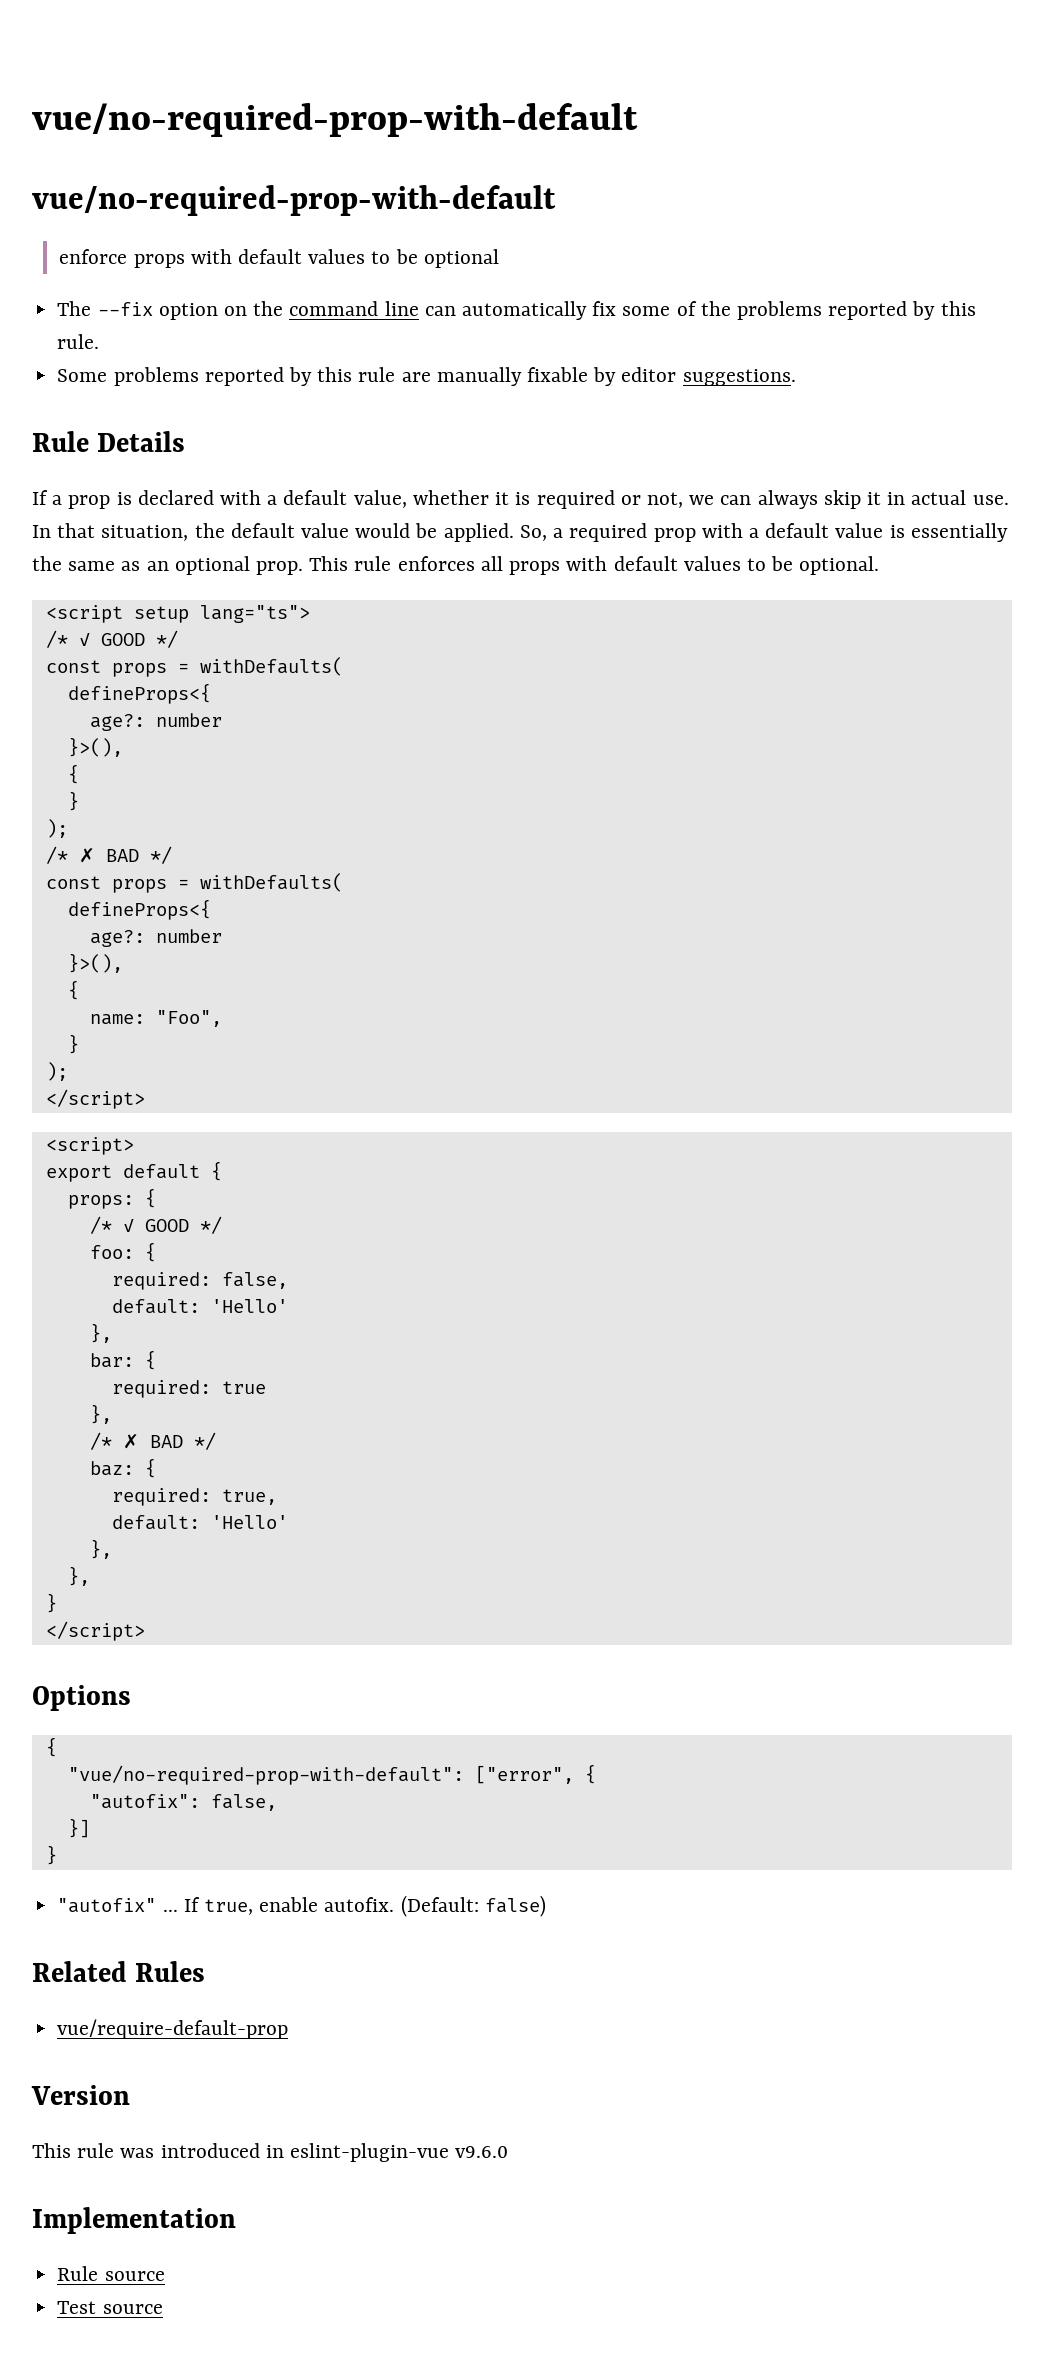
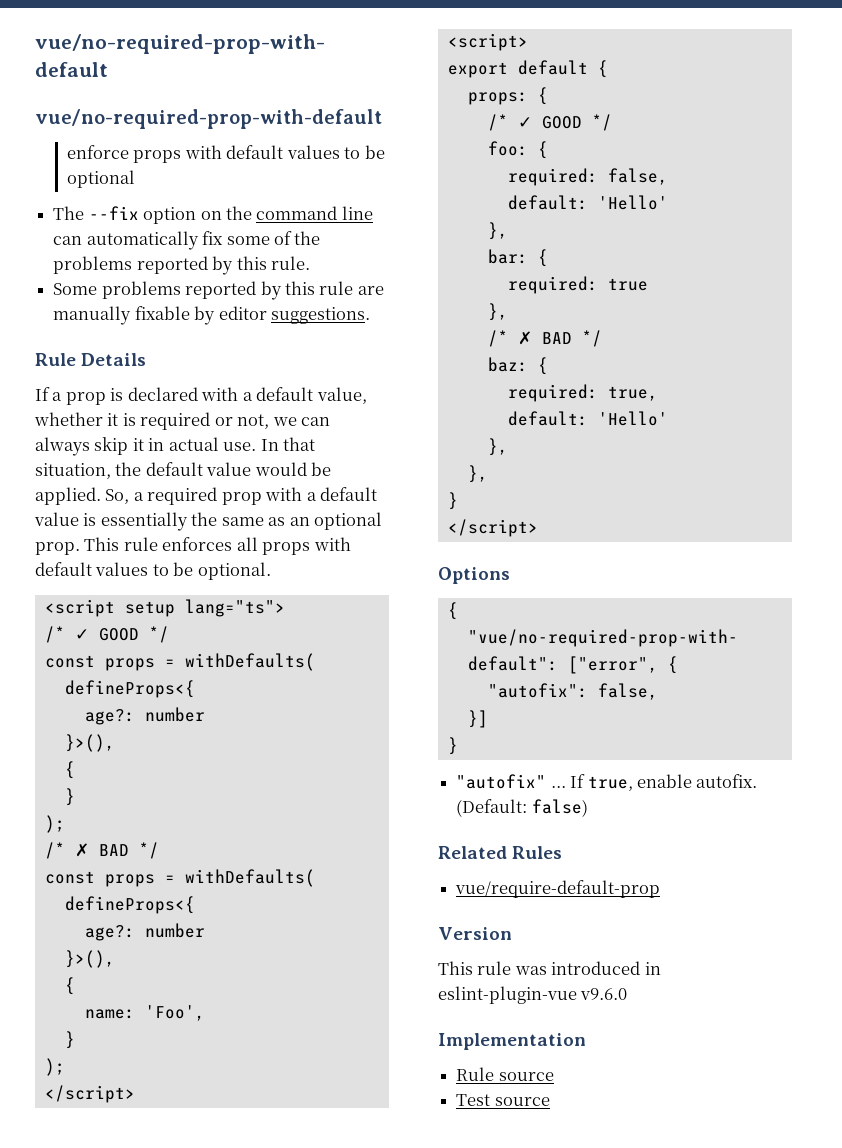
- name: "Foo",
+ name: 'Foo',

